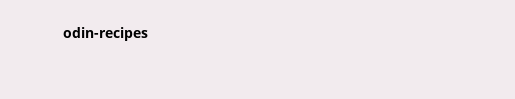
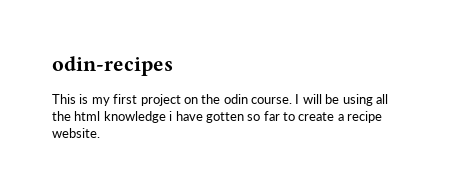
+ This is my first project on the odin course. I will be using all the html knowledge i have gotten so far to create a recipe website.

